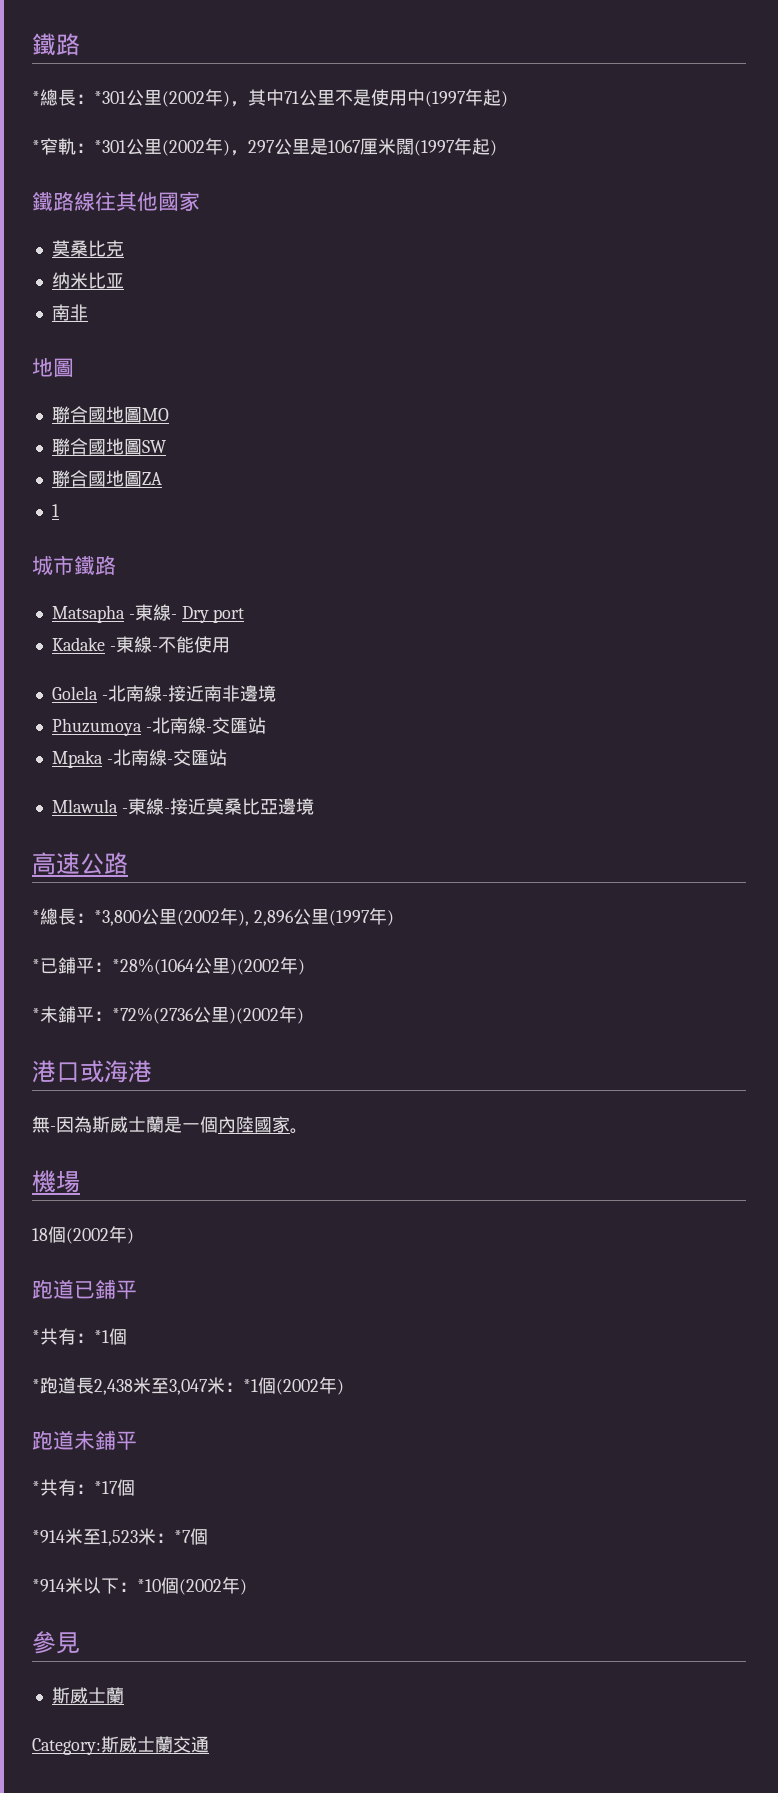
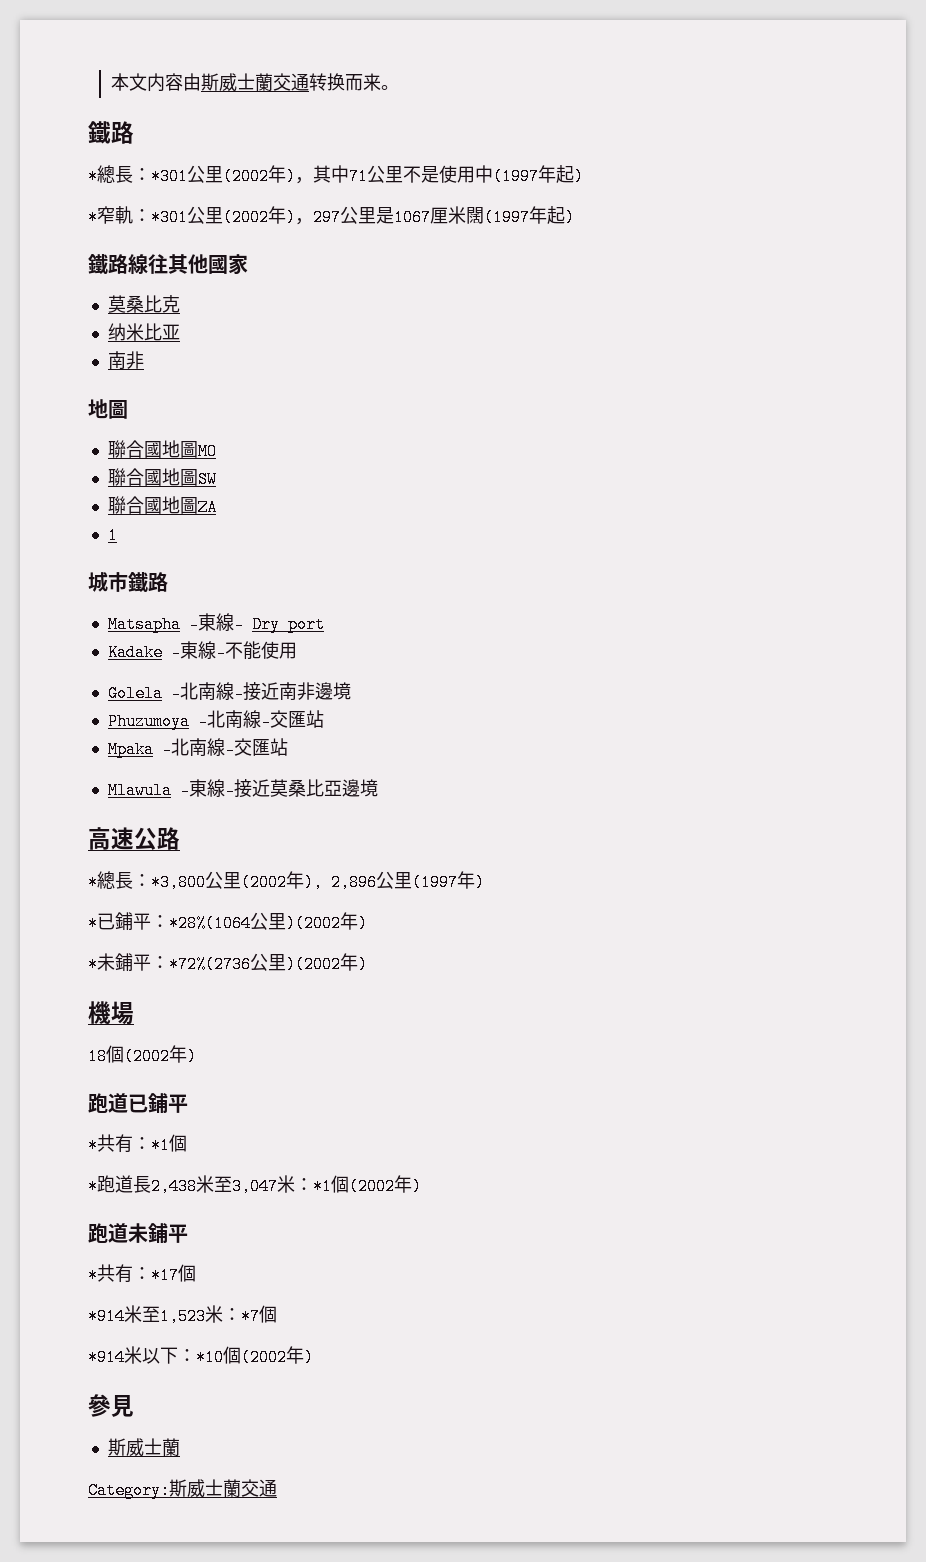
+ 本文内容由斯威士蘭交通转换而来。
- 港口或海港
- 無-因為斯威士蘭是一個內陸國家。

